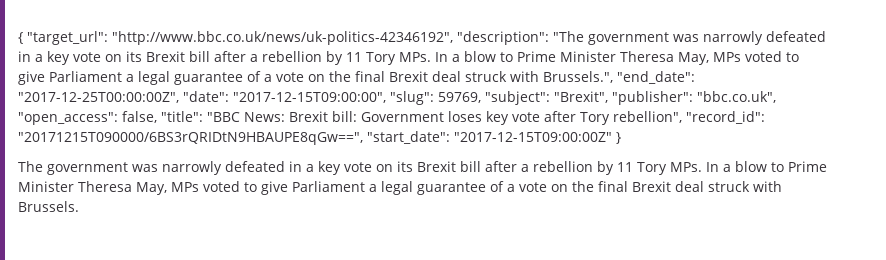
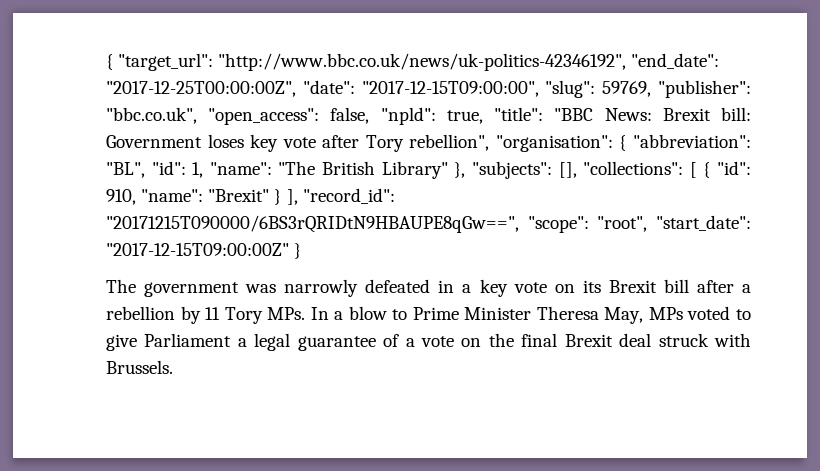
- { "target_url": "http://www.bbc.co.uk/news/uk-politics-42346192", "description": "The government was narrowly defeated in a key vote on its Brexit bill after a rebellion by 11 Tory MPs. In a blow to Prime Minister Theresa May, MPs voted to give Parliament a legal guarantee of a vote on the final Brexit deal struck with Brussels.", "end_date": "2017-12-25T00:00:00Z", "date": "2017-12-15T09:00:00", "slug": 59769, "subject": "Brexit", "publisher": "bbc.co.uk", "open_access": false, "title": "BBC News: Brexit bill: Government loses key vote after Tory rebellion", "record_id": "20171215T090000/6BS3rQRIDtN9HBAUPE8qGw==", "start_date": "2017-12-15T09:00:00Z" }
+ { "target_url": "http://www.bbc.co.uk/news/uk-politics-42346192", "end_date": "2017-12-25T00:00:00Z", "date": "2017-12-15T09:00:00", "slug": 59769, "publisher": "bbc.co.uk", "open_access": false, "npld": true, "title": "BBC News: Brexit bill: Government loses key vote after Tory rebellion", "organisation": { "abbreviation": "BL", "id": 1, "name": "The British Library" }, "subjects": [], "collections": [ { "id": 910, "name": "Brexit" } ], "record_id": "20171215T090000/6BS3rQRIDtN9HBAUPE8qGw==", "scope": "root", "start_date": "2017-12-15T09:00:00Z" }

